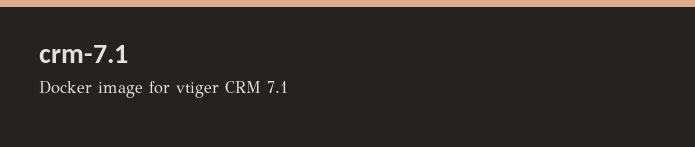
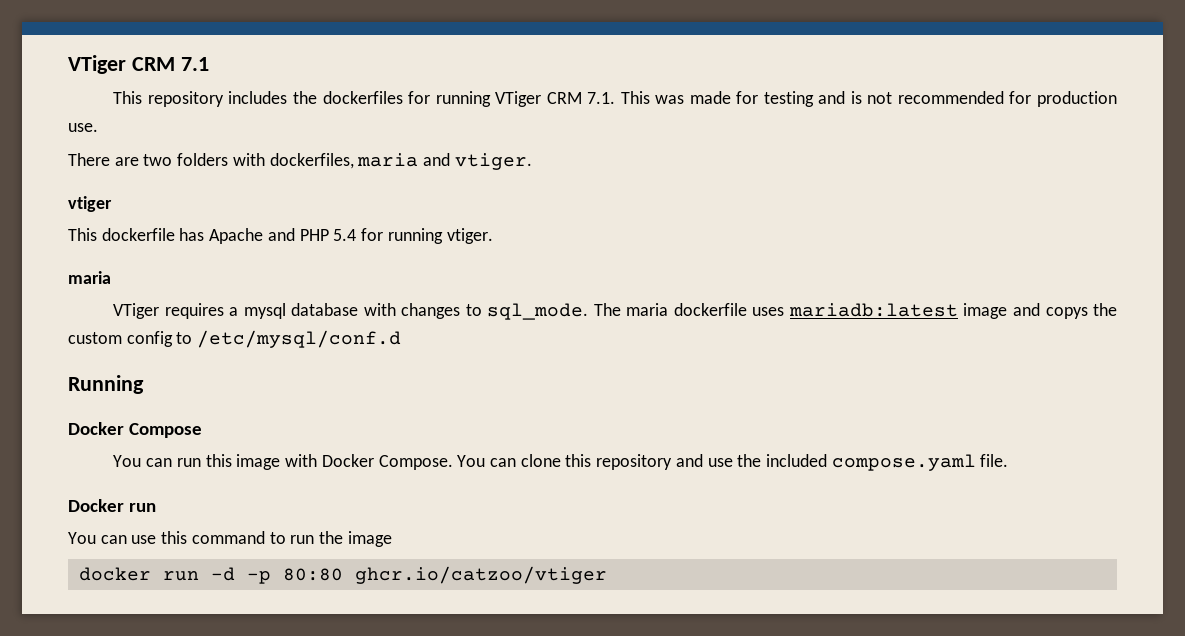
- crm-7.1
- Docker image for vtiger CRM 7.1
+ VTiger CRM 7.1
+ This repository includes the dockerfiles for running VTiger CRM 7.1. This was made for testing and is not recommended for production use.
+ There are two folders with dockerfiles, maria and vtiger.
+ vtiger
+ This dockerfile has Apache and PHP 5.4 for running vtiger.
+ maria
+ VTiger requires a mysql database with changes to sql_mode. The maria dockerfile uses mariadb:latest image and copys the custom config to /etc/mysql/conf.d
+ Running
+ Docker Compose
+ You can run this image with Docker Compose. You can clone this repository and use the included compose.yaml file.
+ Docker run
+ You can use this command to run the image
+ docker run -d -p 80:80 ghcr.io/catzoo/vtiger

